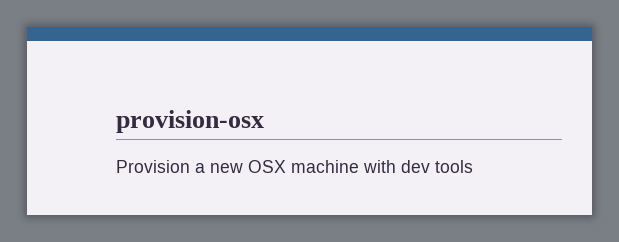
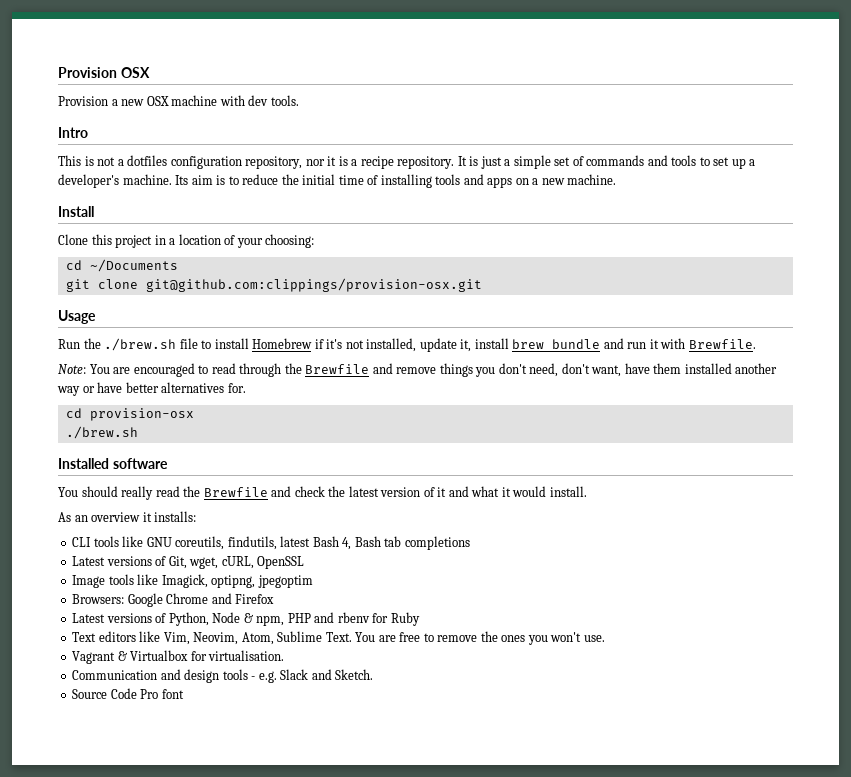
- provision-osx
+ Provision OSX
- Provision a new OSX machine with dev tools
+ Provision a new OSX machine with dev tools.
+ Intro
+ This is not a dotfiles configuration repository, nor it is a recipe repository. It is just a simple set of commands and tools to set up a developer's machine. Its aim is to reduce the initial time of installing tools and apps on a new machine.
+ Install
+ Clone this project in a location of your choosing:
+ cd ~/Documents
+ git clone git@github.com:clippings/provision-osx.git
+ Usage
+ Run the ./brew.sh file to install Homebrew if it's not installed, update it, install brew bundle and run it with Brewfile.
+ Note: You are encouraged to read through the Brewfile and remove things you don't need, don't want, have them installed another way or have better alternatives for.
+ cd provision-osx
+ ./brew.sh
+ Installed software
+ You should really read the Brewfile and check the latest version of it and what it would install.
+ As an overview it installs:
+ CLI tools like GNU coreutils, findutils, latest Bash 4, Bash tab completions
+ Latest versions of Git, wget, cURL, OpenSSL
+ Image tools like Imagick, optipng, jpegoptim
+ Browsers: Google Chrome and Firefox
+ Latest versions of Python, Node & npm, PHP and rbenv for Ruby
+ Text editors like Vim, Neovim, Atom, Sublime Text. You are free to remove the ones you won't use.
+ Vagrant & Virtualbox for virtualisation.
+ Communication and design tools - e.g. Slack and Sketch.
+ Source Code Pro font

